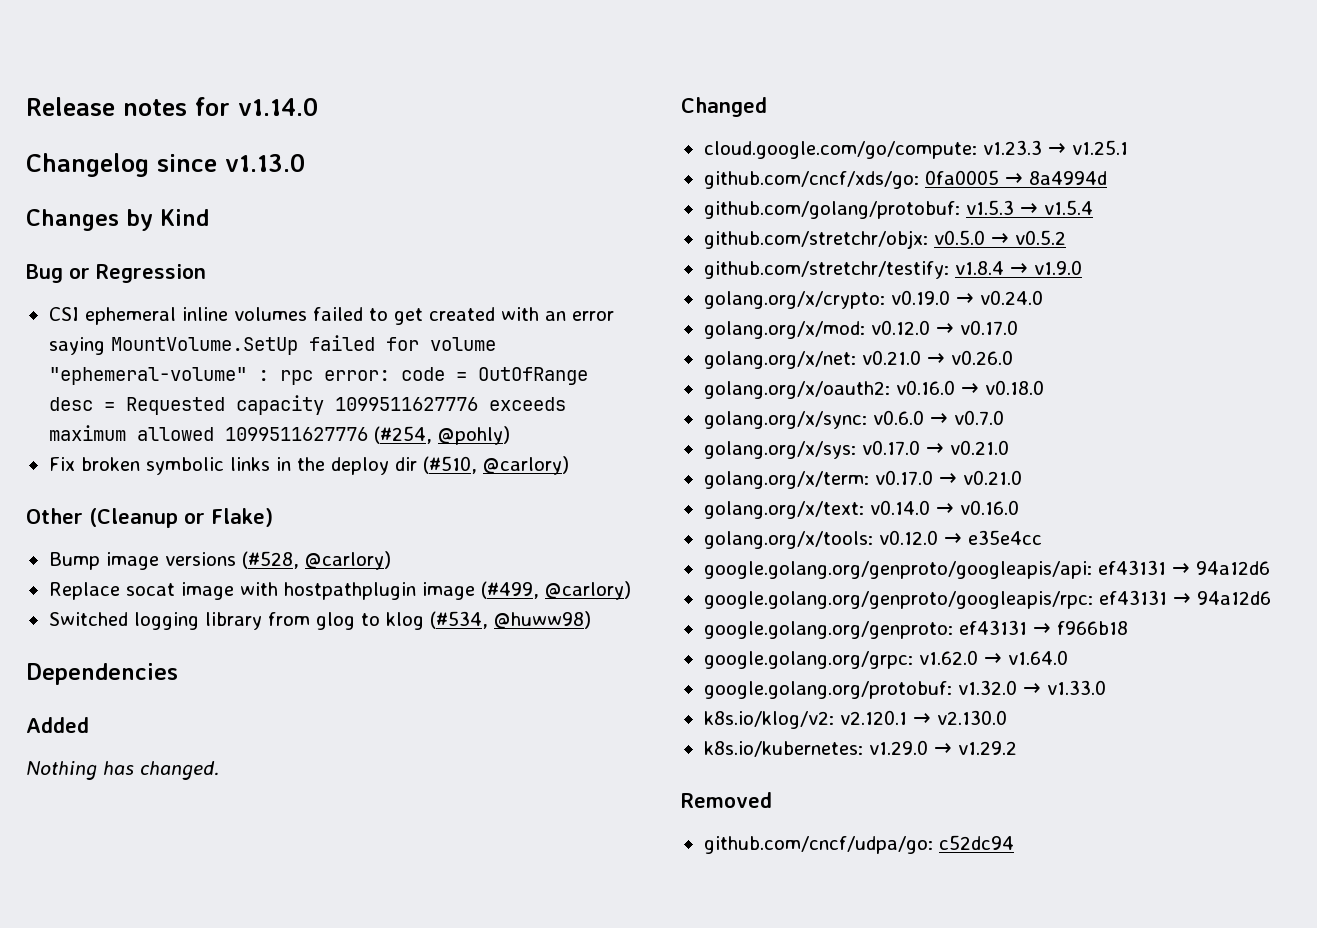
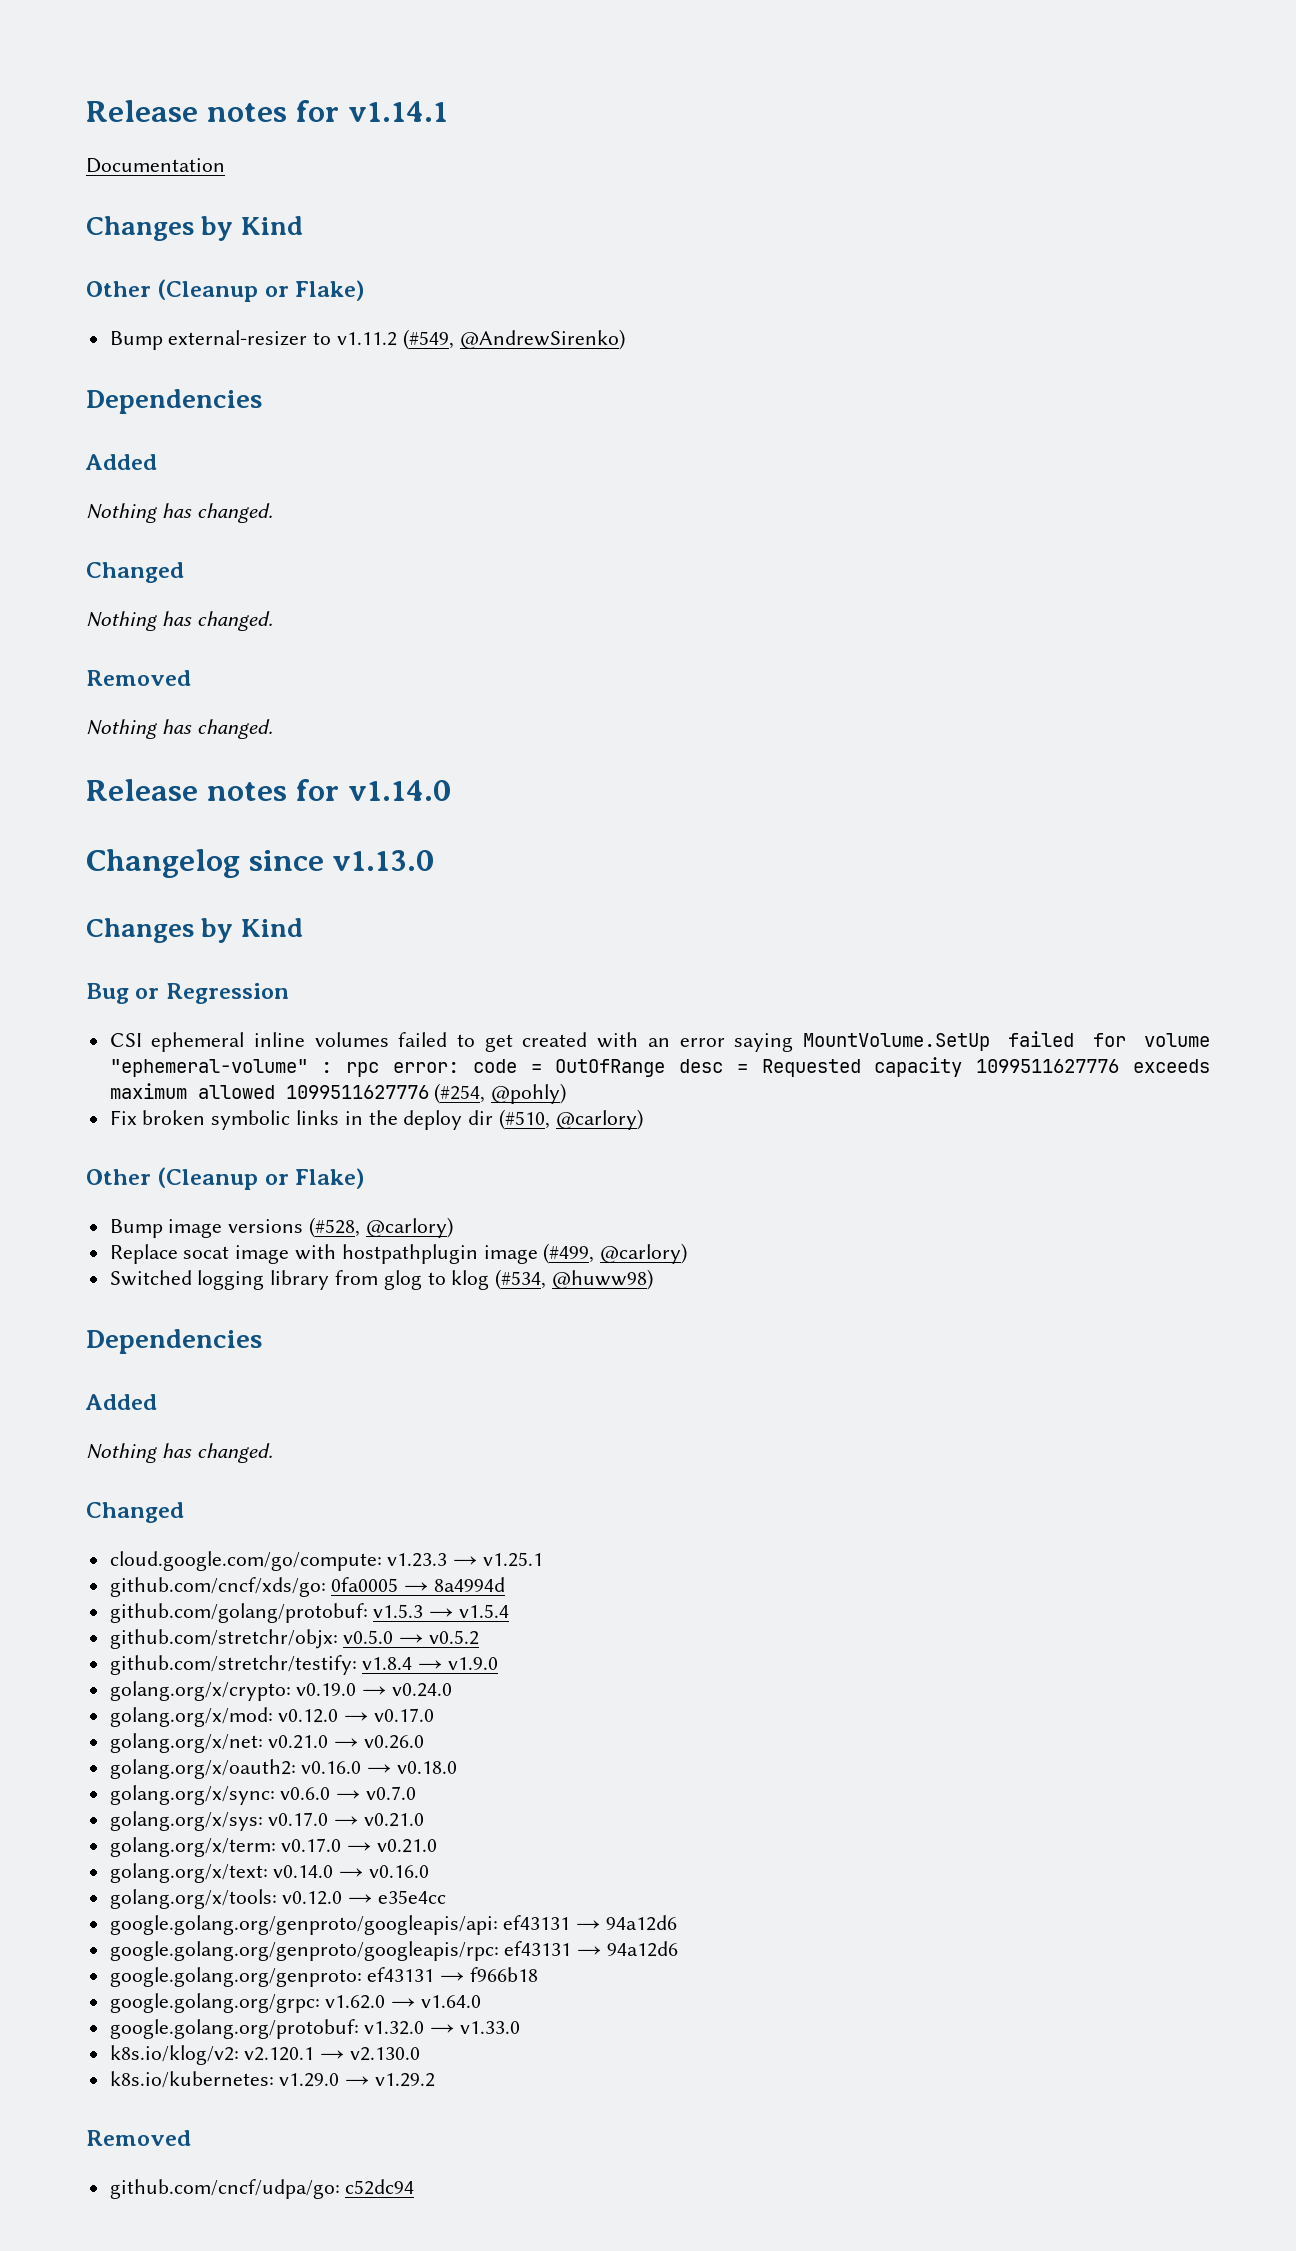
+ Release notes for v1.14.1
+ Documentation
+ Changes by Kind
+ Other (Cleanup or Flake)
+ Bump external-resizer to v1.11.2 (#549, @AndrewSirenko)
+ Dependencies
+ Added
+ Nothing has changed.
+ Changed
+ Nothing has changed.
+ Removed
+ Nothing has changed.

